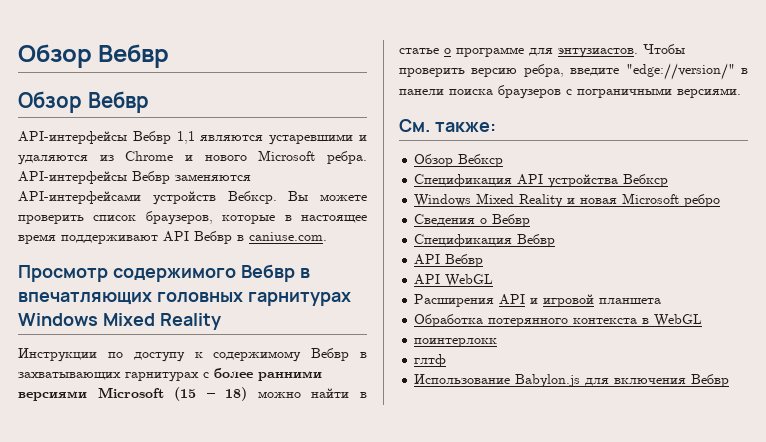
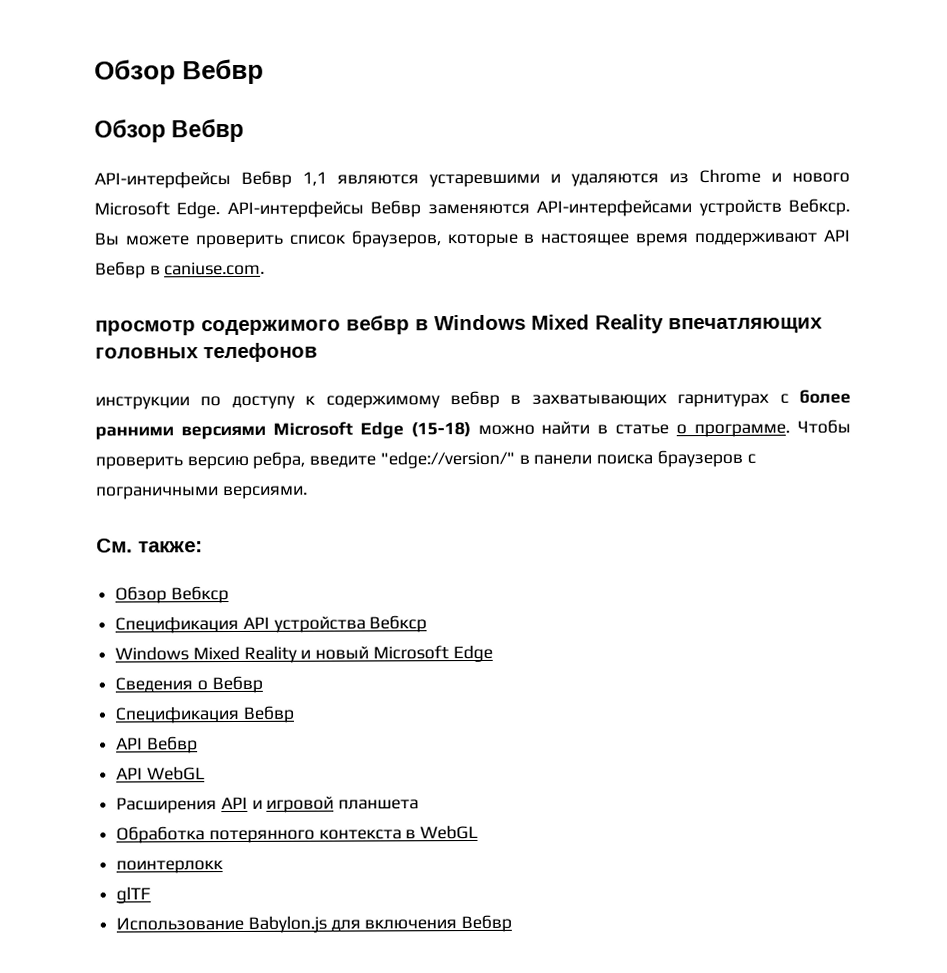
- API-интерфейсы Вебвр 1,1 являются устаревшими и удаляются из Chrome и нового Microsoft ребра.
+ API-интерфейсы Вебвр 1,1 являются устаревшими и удаляются из Chrome и нового Microsoft Edge.
- Просмотр содержимого Вебвр в впечатляющих головных гарнитурах Windows Mixed Reality
- Инструкции по доступу к содержимому Вебвр в захватывающих гарнитурах с более ранними версиями Microsoft (15 – 18) можно найти в статье о программе для энтузиастов.
+ просмотр содержимого вебвр в Windows Mixed Reality впечатляющих головных телефонов
+ инструкции по доступу к содержимому вебвр в захватывающих гарнитурах с более ранними версиями Microsoft Edge (15-18) можно найти в статье о программе.
- Windows Mixed Reality и новая Microsoft ребро
+ Windows Mixed Reality и новый Microsoft Edge
- глтф
+ glTF

